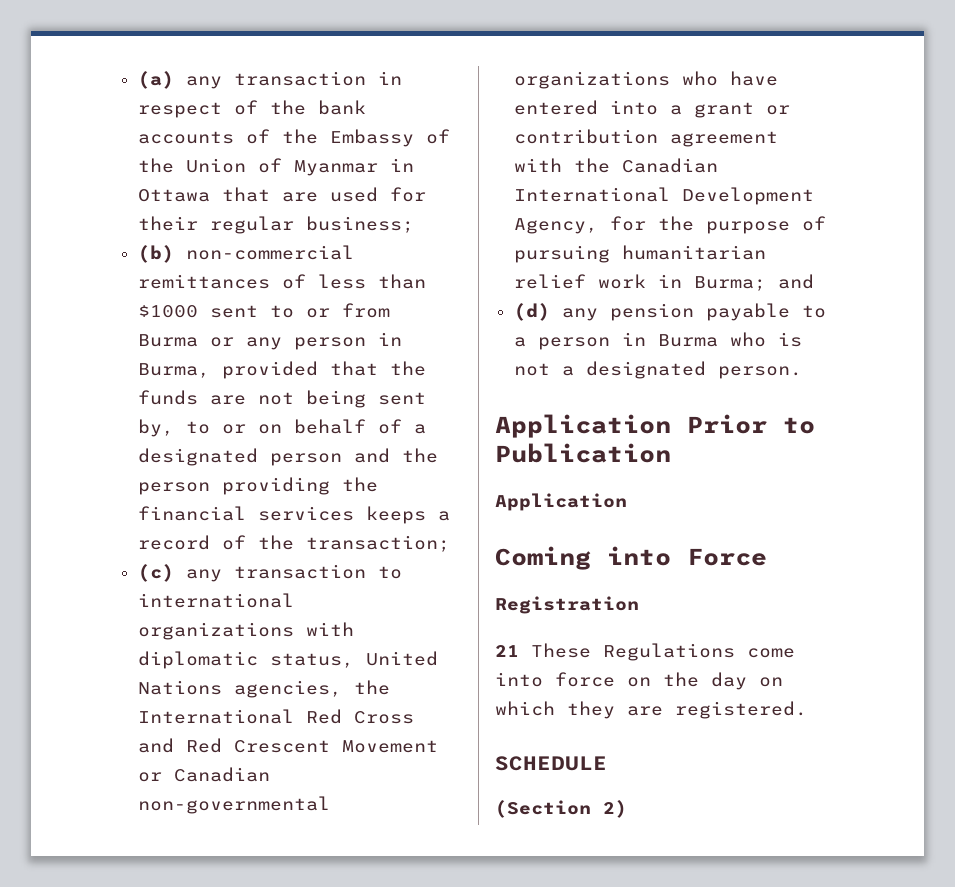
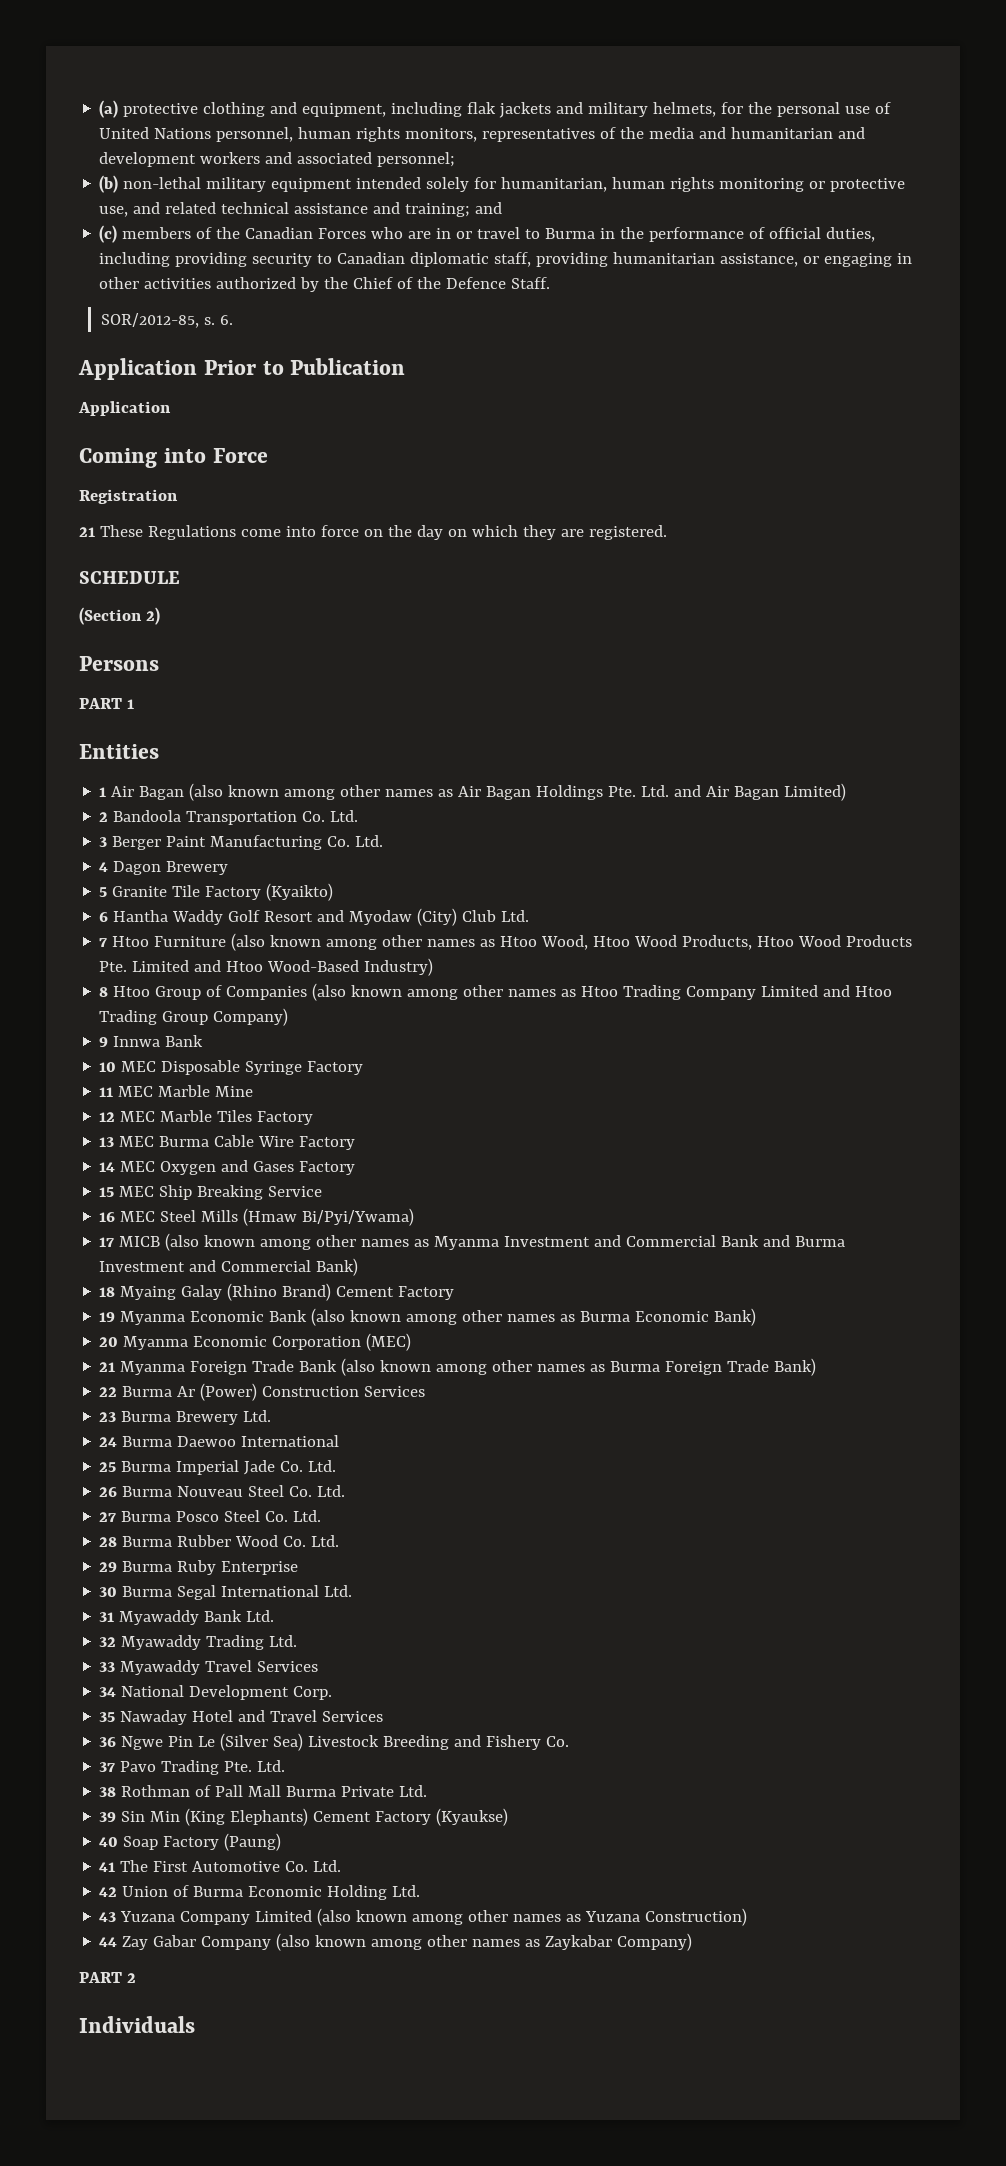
- (a) any transaction in respect of the bank accounts of the Embassy of the Union of Myanmar in Ottawa that are used for their regular business;
- (b) non-commercial remittances of less than $1000 sent to or from Burma or any person in Burma, provided that the funds are not being sent by, to or on behalf of a designated person and the person providing the financial services keeps a record of the transaction;
- (c) any transaction to international organizations with diplomatic status, United Nations agencies, the International Red Cross and Red Crescent Movement or Canadian non-governmental organizations who have entered into a grant or contribution agreement with the Canadian International Development Agency, for the purpose of pursuing humanitarian relief work in Burma; and
- (d) any pension payable to a person in Burma who is not a designated person.
+ (a) protective clothing and equipment, including flak jackets and military helmets, for the personal use of United Nations personnel, human rights monitors, representatives of the media and humanitarian and development workers and associated personnel;
+ (b) non-lethal military equipment intended solely for humanitarian, human rights monitoring or protective use, and related technical assistance and training; and
+ (c) members of the Canadian Forces who are in or travel to Burma in the performance of official duties, including providing security to Canadian diplomatic staff, providing humanitarian assistance, or engaging in other activities authorized by the Chief of the Defence Staff.
+ SOR/2012-85, s. 6.
+ Persons
+ PART 1
+ Entities
+ 1 Air Bagan (also known among other names as Air Bagan Holdings Pte. Ltd. and Air Bagan Limited)
+ 2 Bandoola Transportation Co. Ltd.
+ 3 Berger Paint Manufacturing Co. Ltd.
+ 4 Dagon Brewery
+ 5 Granite Tile Factory (Kyaikto)
+ 6 Hantha Waddy Golf Resort and Myodaw (City) Club Ltd.
+ 7 Htoo Furniture (also known among other names as Htoo Wood, Htoo Wood Products, Htoo Wood Products Pte. Limited and Htoo Wood-Based Industry)
+ 8 Htoo Group of Companies (also known among other names as Htoo Trading Company Limited and Htoo Trading Group Company)
+ 9 Innwa Bank
+ 10 MEC Disposable Syringe Factory
+ 11 MEC Marble Mine
+ 12 MEC Marble Tiles Factory
+ 13 MEC Burma Cable Wire Factory
+ 14 MEC Oxygen and Gases Factory
+ 15 MEC Ship Breaking Service
+ 16 MEC Steel Mills (Hmaw Bi/Pyi/Ywama)
+ 17 MICB (also known among other names as Myanma Investment and Commercial Bank and Burma Investment and Commercial Bank)
+ 18 Myaing Galay (Rhino Brand) Cement Factory
+ 19 Myanma Economic Bank (also known among other names as Burma Economic Bank)
+ 20 Myanma Economic Corporation (MEC)
+ 21 Myanma Foreign Trade Bank (also known among other names as Burma Foreign Trade Bank)
+ 22 Burma Ar (Power) Construction Services
+ 23 Burma Brewery Ltd.
+ 24 Burma Daewoo International
+ 25 Burma Imperial Jade Co. Ltd.
+ 26 Burma Nouveau Steel Co. Ltd.
+ 27 Burma Posco Steel Co. Ltd.
+ 28 Burma Rubber Wood Co. Ltd.
+ 29 Burma Ruby Enterprise
+ 30 Burma Segal International Ltd.
+ 31 Myawaddy Bank Ltd.
+ 32 Myawaddy Trading Ltd.
+ 33 Myawaddy Travel Services
+ 34 National Development Corp.
+ 35 Nawaday Hotel and Travel Services
+ 36 Ngwe Pin Le (Silver Sea) Livestock Breeding and Fishery Co.
+ 37 Pavo Trading Pte. Ltd.
+ 38 Rothman of Pall Mall Burma Private Ltd.
+ 39 Sin Min (King Elephants) Cement Factory (Kyaukse)
+ 40 Soap Factory (Paung)
+ 41 The First Automotive Co. Ltd.
+ 42 Union of Burma Economic Holding Ltd.
+ 43 Yuzana Company Limited (also known among other names as Yuzana Construction)
+ 44 Zay Gabar Company (also known among other names as Zaykabar Company)
+ PART 2
+ Individuals

